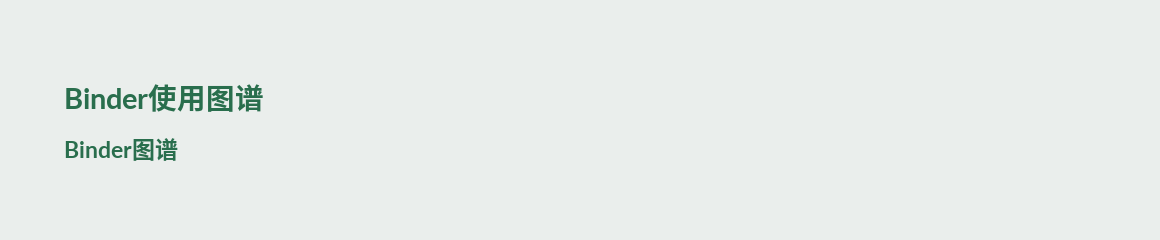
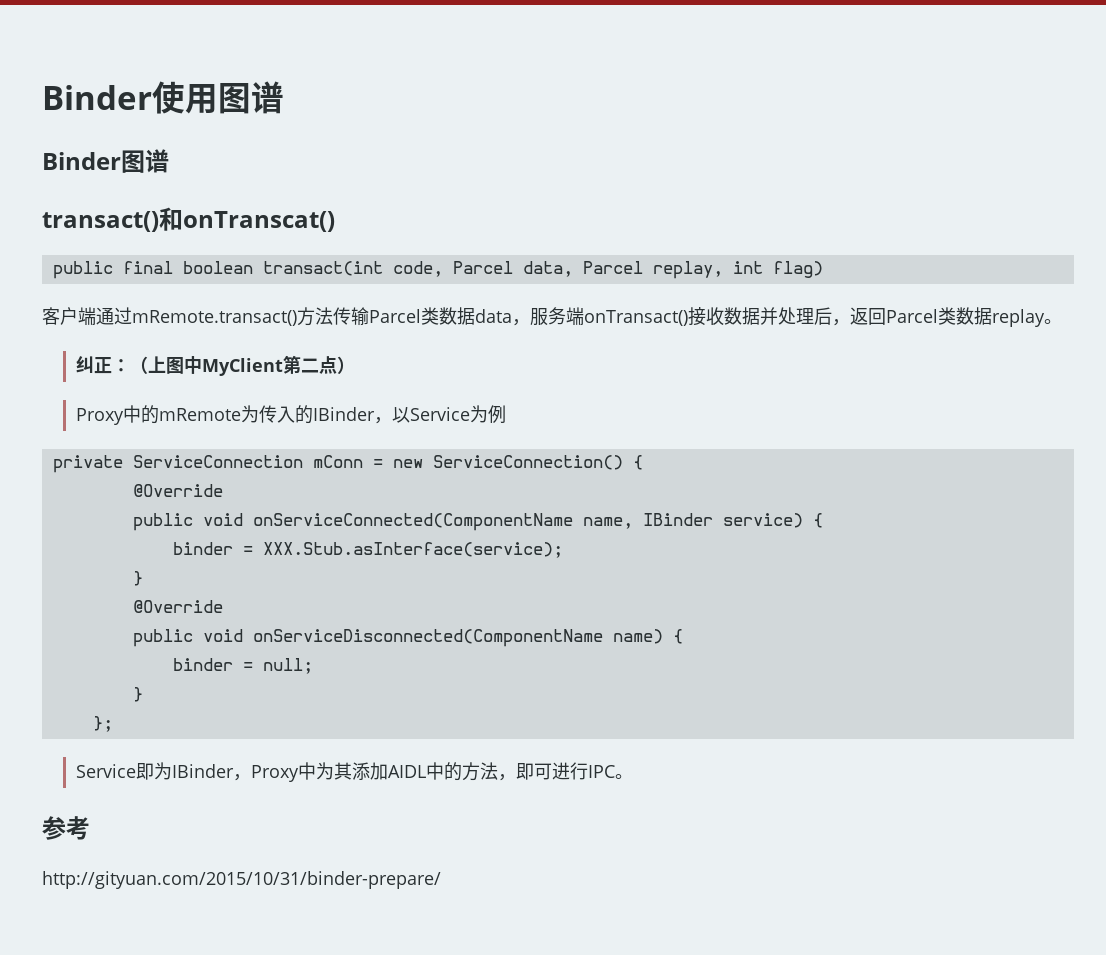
+ transact()和onTranscat()
+ public final boolean transact(int code, Parcel data, Parcel replay, int flag)
+ 客户端通过mRemote.transact()方法传输Parcel类数据data，服务端onTransact()接收数据并处理后，返回Parcel类数据replay。
+ 纠正：（上图中MyClient第二点）
+ Proxy中的mRemote为传入的IBinder，以Service为例
+ private ServiceConnection mConn = new ServiceConnection() {
+ @Override
+ public void onServiceConnected(ComponentName name, IBinder service) {
+ binder = XXX.Stub.asInterface(service);
+ }
+ @Override
+ public void onServiceDisconnected(ComponentName name) {
+ binder = null;
+ }
+ };
+ Service即为IBinder，Proxy中为其添加AIDL中的方法，即可进行IPC。
+ 参考
+ http://gityuan.com/2015/10/31/binder-prepare/

